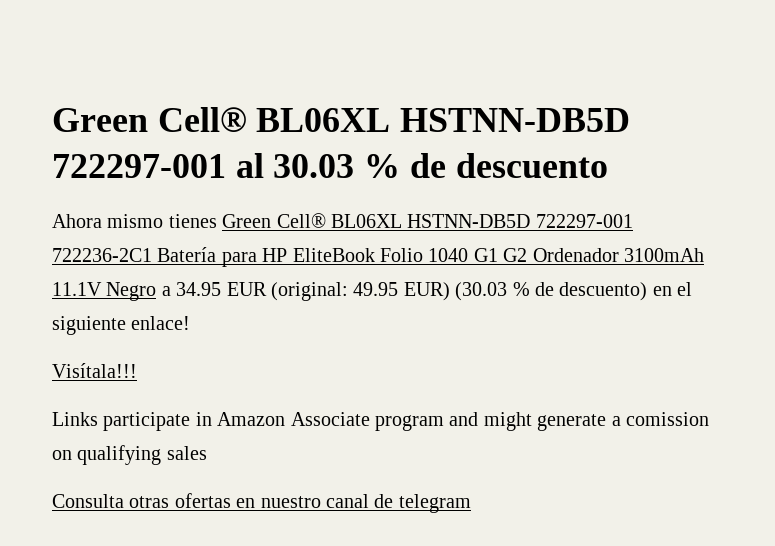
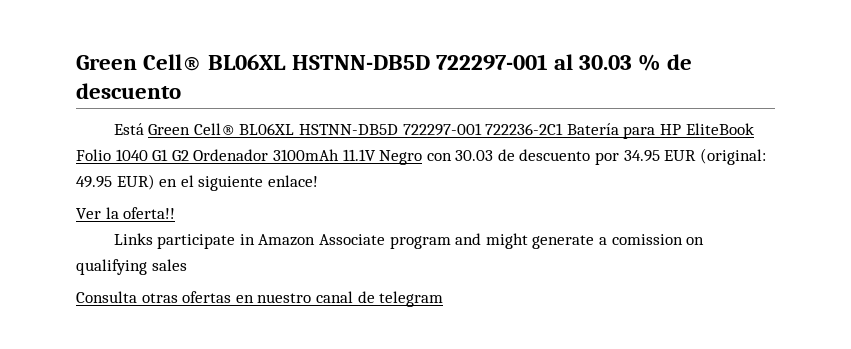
- Ahora mismo tienes Green Cell® BL06XL HSTNN-DB5D 722297-001 722236-2C1 Batería para HP EliteBook Folio 1040 G1 G2 Ordenador 3100mAh 11.1V Negro a 34.95 EUR (original: 49.95 EUR) (30.03 % de descuento) en el siguiente enlace!
+ Está Green Cell® BL06XL HSTNN-DB5D 722297-001 722236-2C1 Batería para HP EliteBook Folio 1040 G1 G2 Ordenador 3100mAh 11.1V Negro con 30.03 de descuento por 34.95 EUR (original: 49.95 EUR) en el siguiente enlace!
- Visítala!!!
+ Ver la oferta!!

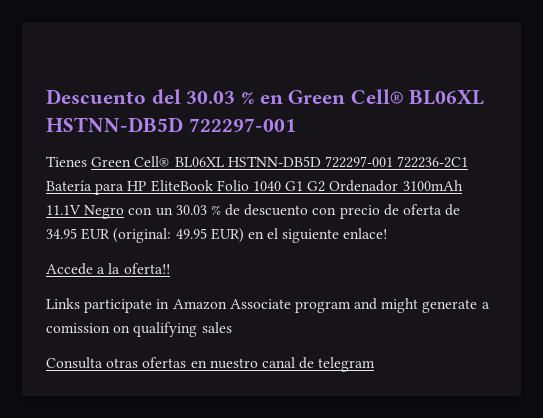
- Green Cell® BL06XL HSTNN-DB5D 722297-001 al 30.03 % de descuento
- Está Green Cell® BL06XL HSTNN-DB5D 722297-001 722236-2C1 Batería para HP EliteBook Folio 1040 G1 G2 Ordenador 3100mAh 11.1V Negro con 30.03 de descuento por 34.95 EUR (original: 49.95 EUR) en el siguiente enlace!
+ Descuento del 30.03 % en Green Cell® BL06XL HSTNN-DB5D 722297-001
+ Tienes Green Cell® BL06XL HSTNN-DB5D 722297-001 722236-2C1 Batería para HP EliteBook Folio 1040 G1 G2 Ordenador 3100mAh 11.1V Negro con un 30.03 % de descuento con precio de oferta de 34.95 EUR (original: 49.95 EUR) en el siguiente enlace!
- Ver la oferta!!
+ Accede a la oferta!!

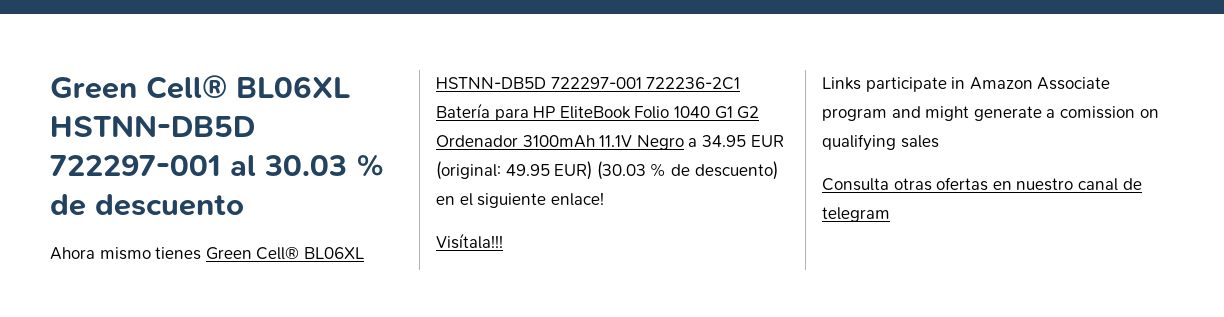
- Descuento del 30.03 % en Green Cell® BL06XL HSTNN-DB5D 722297-001
- Tienes Green Cell® BL06XL HSTNN-DB5D 722297-001 722236-2C1 Batería para HP EliteBook Folio 1040 G1 G2 Ordenador 3100mAh 11.1V Negro con un 30.03 % de descuento con precio de oferta de 34.95 EUR (original: 49.95 EUR) en el siguiente enlace!
+ Green Cell® BL06XL HSTNN-DB5D 722297-001 al 30.03 % de descuento
+ Ahora mismo tienes Green Cell® BL06XL HSTNN-DB5D 722297-001 722236-2C1 Batería para HP EliteBook Folio 1040 G1 G2 Ordenador 3100mAh 11.1V Negro a 34.95 EUR (original: 49.95 EUR) (30.03 % de descuento) en el siguiente enlace!
- Accede a la oferta!!
+ Visítala!!!

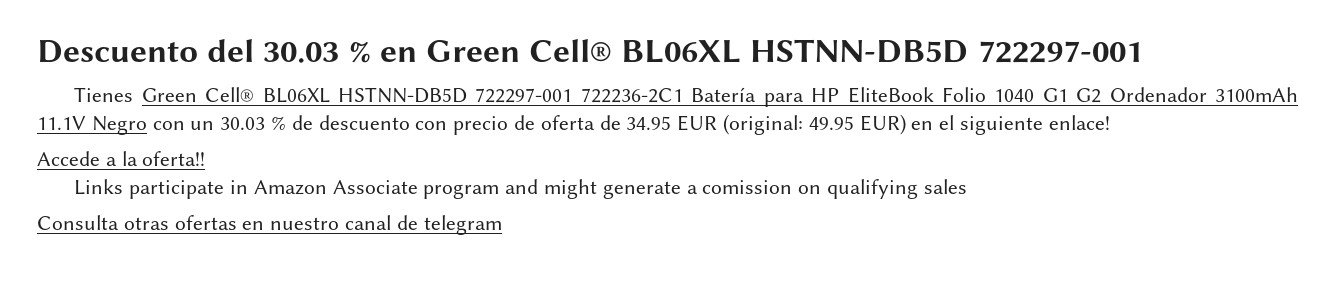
- Green Cell® BL06XL HSTNN-DB5D 722297-001 al 30.03 % de descuento
- Ahora mismo tienes Green Cell® BL06XL HSTNN-DB5D 722297-001 722236-2C1 Batería para HP EliteBook Folio 1040 G1 G2 Ordenador 3100mAh 11.1V Negro a 34.95 EUR (original: 49.95 EUR) (30.03 % de descuento) en el siguiente enlace!
+ Descuento del 30.03 % en Green Cell® BL06XL HSTNN-DB5D 722297-001
+ Tienes Green Cell® BL06XL HSTNN-DB5D 722297-001 722236-2C1 Batería para HP EliteBook Folio 1040 G1 G2 Ordenador 3100mAh 11.1V Negro con un 30.03 % de descuento con precio de oferta de 34.95 EUR (original: 49.95 EUR) en el siguiente enlace!
- Visítala!!!
+ Accede a la oferta!!

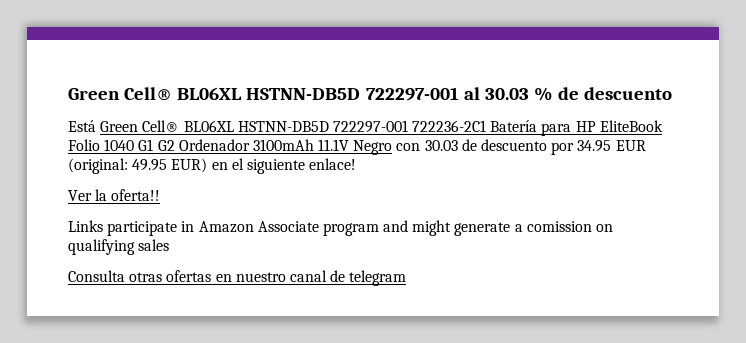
- Descuento del 30.03 % en Green Cell® BL06XL HSTNN-DB5D 722297-001
- Tienes Green Cell® BL06XL HSTNN-DB5D 722297-001 722236-2C1 Batería para HP EliteBook Folio 1040 G1 G2 Ordenador 3100mAh 11.1V Negro con un 30.03 % de descuento con precio de oferta de 34.95 EUR (original: 49.95 EUR) en el siguiente enlace!
+ Green Cell® BL06XL HSTNN-DB5D 722297-001 al 30.03 % de descuento
+ Está Green Cell® BL06XL HSTNN-DB5D 722297-001 722236-2C1 Batería para HP EliteBook Folio 1040 G1 G2 Ordenador 3100mAh 11.1V Negro con 30.03 de descuento por 34.95 EUR (original: 49.95 EUR) en el siguiente enlace!
- Accede a la oferta!!
+ Ver la oferta!!

